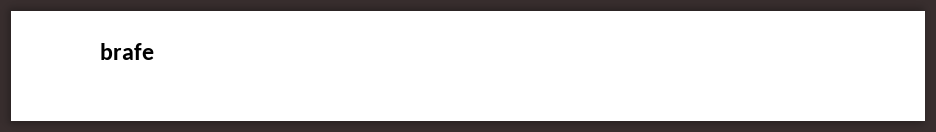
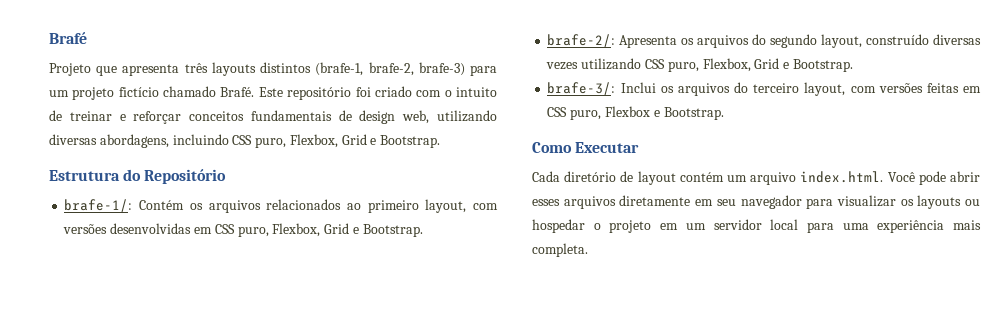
- brafe
+ Brafé
+ Projeto que apresenta três layouts distintos (brafe-1, brafe-2, brafe-3) para um projeto fictício chamado Brafé. Este repositório foi criado com o intuito de treinar e reforçar conceitos fundamentais de design web, utilizando diversas abordagens, incluindo CSS puro, Flexbox, Grid e Bootstrap.
+ Estrutura do Repositório
+ brafe-1/: Contém os arquivos relacionados ao primeiro layout, com versões desenvolvidas em CSS puro, Flexbox, Grid e Bootstrap.
+ brafe-2/: Apresenta os arquivos do segundo layout, construído diversas vezes utilizando CSS puro, Flexbox, Grid e Bootstrap.
+ brafe-3/: Inclui os arquivos do terceiro layout, com versões feitas em CSS puro, Flexbox e Bootstrap.
+ Como Executar
+ Cada diretório de layout contém um arquivo index.html. Você pode abrir esses arquivos diretamente em seu navegador para visualizar os layouts ou hospedar o projeto em um servidor local para uma experiência mais completa.

